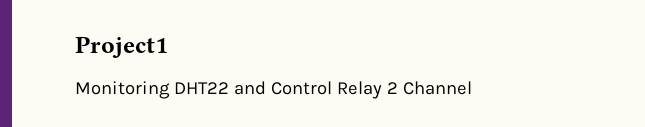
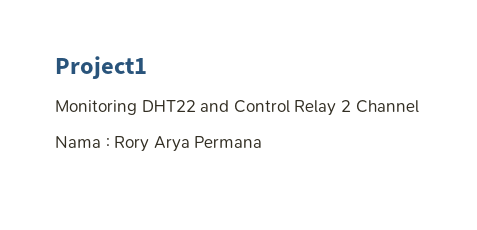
+ Nama : Rory Arya Permana

